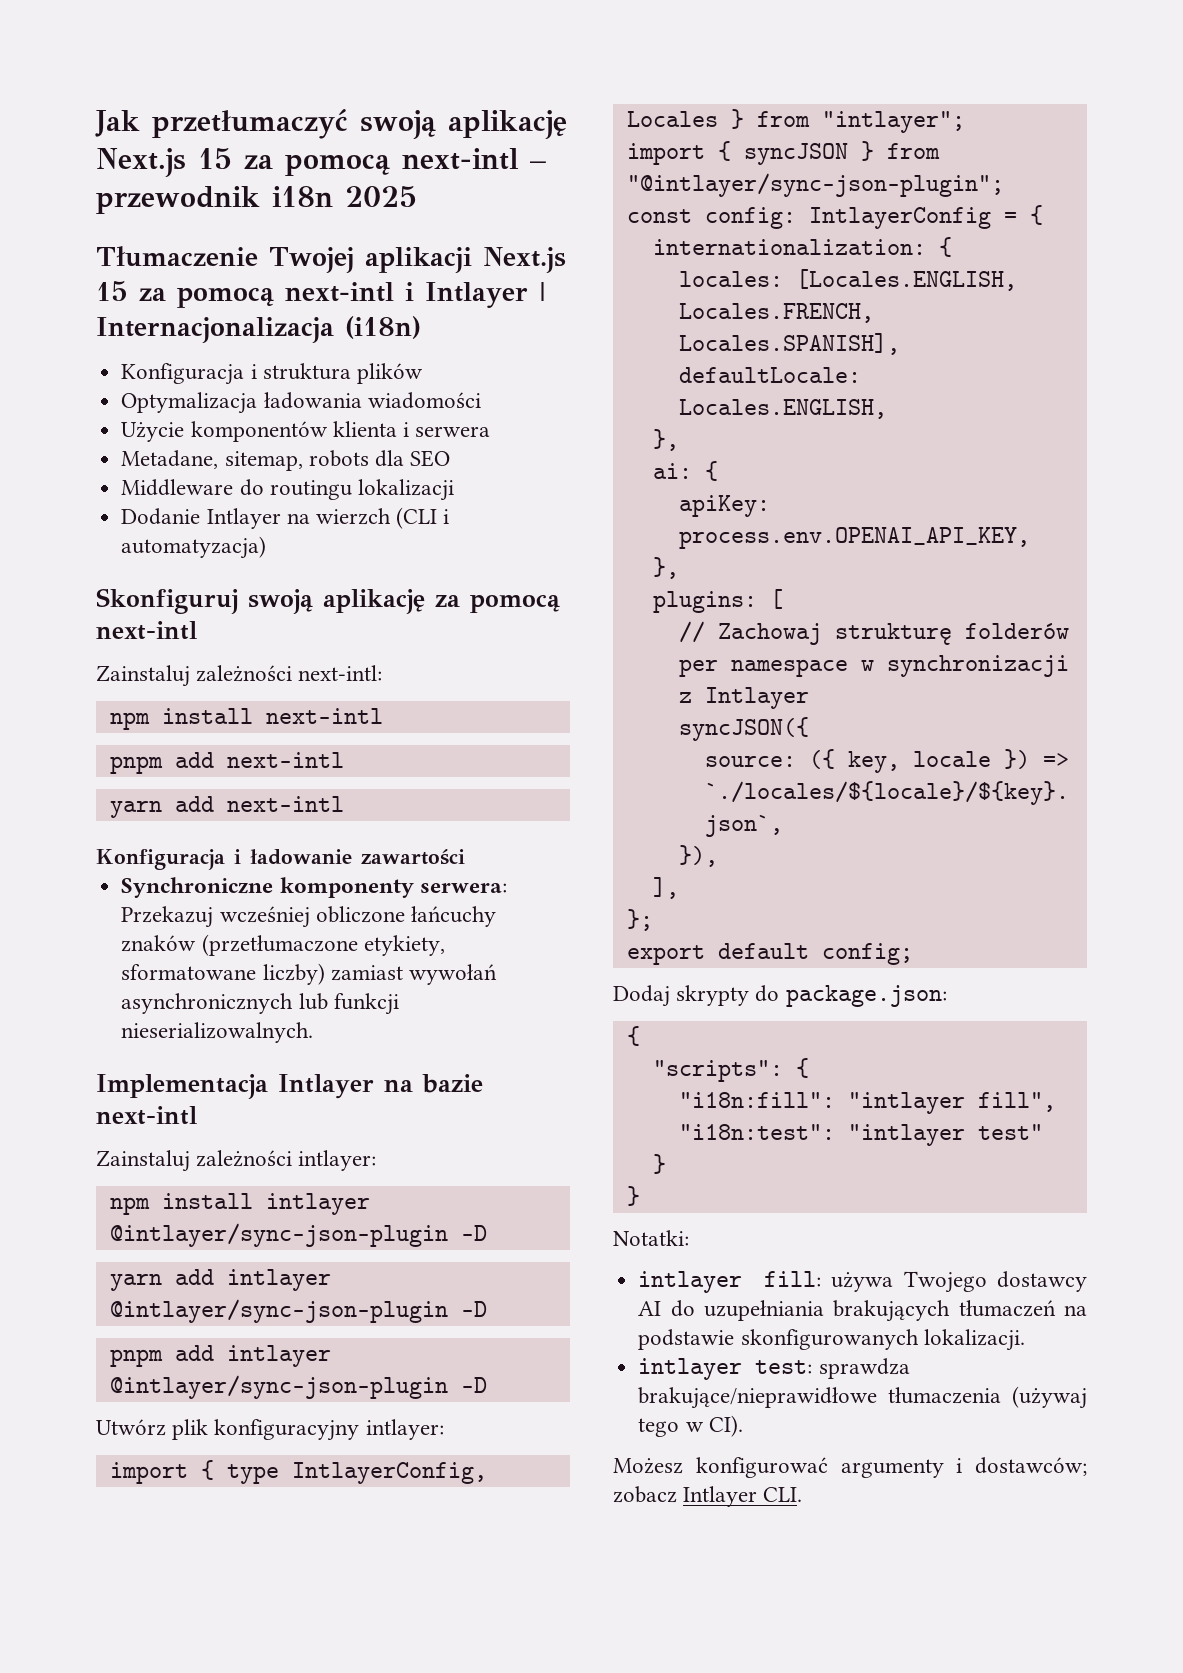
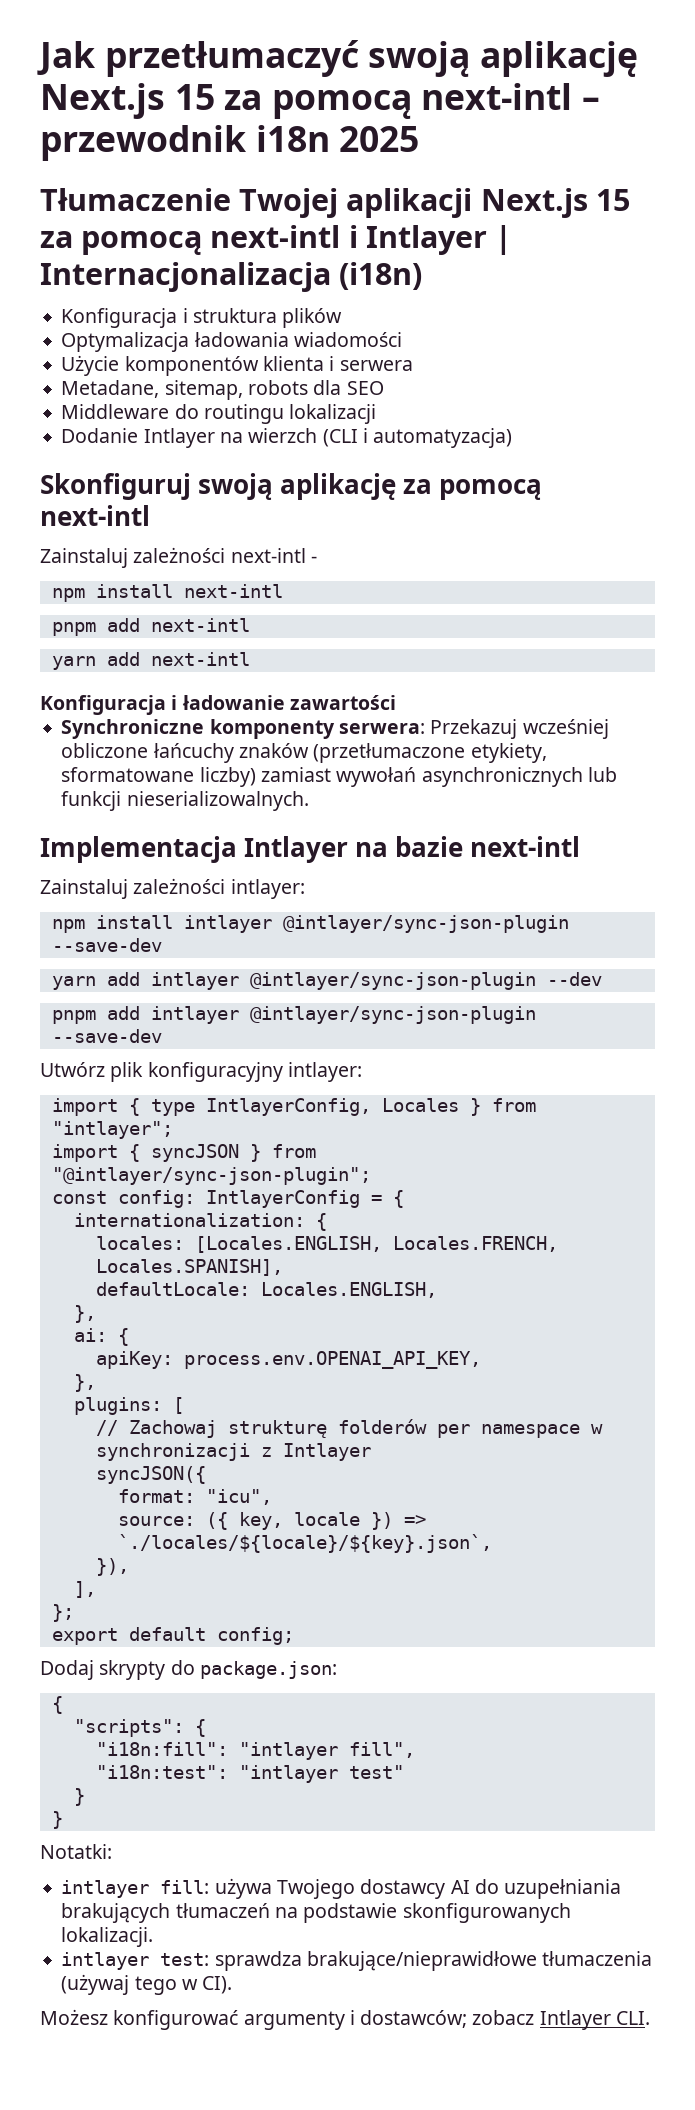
- Zainstaluj zależności next-intl:
+ Zainstaluj zależności next-intl -
- npm install intlayer @intlayer/sync-json-plugin -D
+ npm install intlayer @intlayer/sync-json-plugin --save-dev
- yarn add intlayer @intlayer/sync-json-plugin -D
+ yarn add intlayer @intlayer/sync-json-plugin --dev
- pnpm add intlayer @intlayer/sync-json-plugin -D
+ pnpm add intlayer @intlayer/sync-json-plugin --save-dev
+ format: "icu",

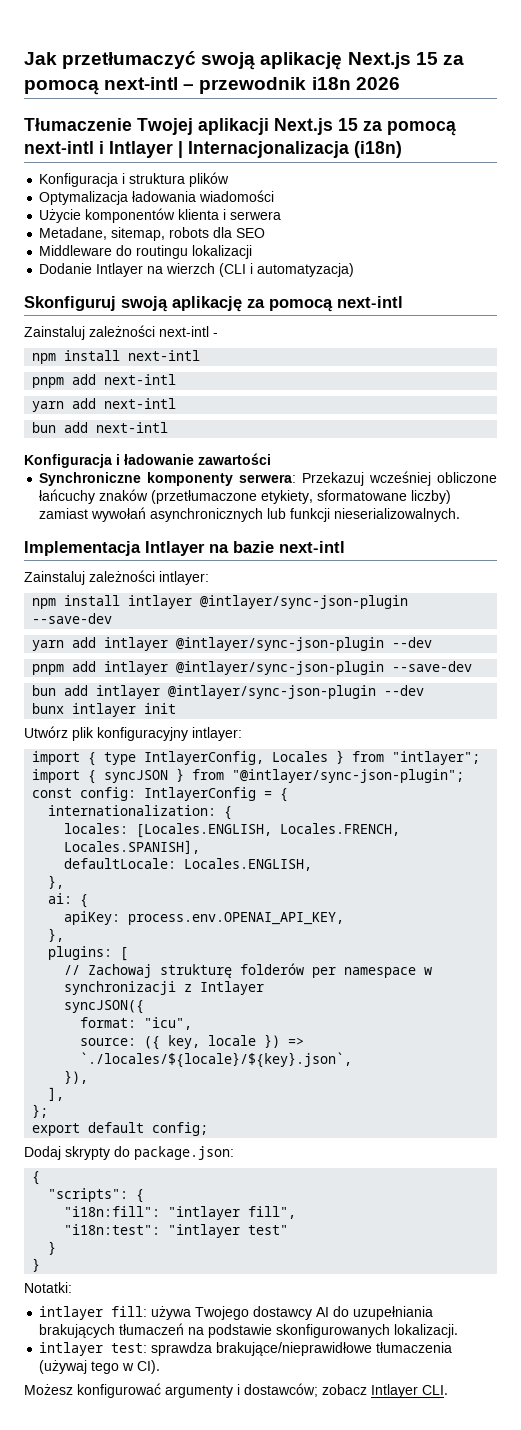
- Jak przetłumaczyć swoją aplikację Next.js 15 za pomocą next-intl – przewodnik i18n 2025
+ Jak przetłumaczyć swoją aplikację Next.js 15 za pomocą next-intl – przewodnik i18n 2026
+ bun add next-intl
+ bun add intlayer @intlayer/sync-json-plugin --dev
+ bunx intlayer init

